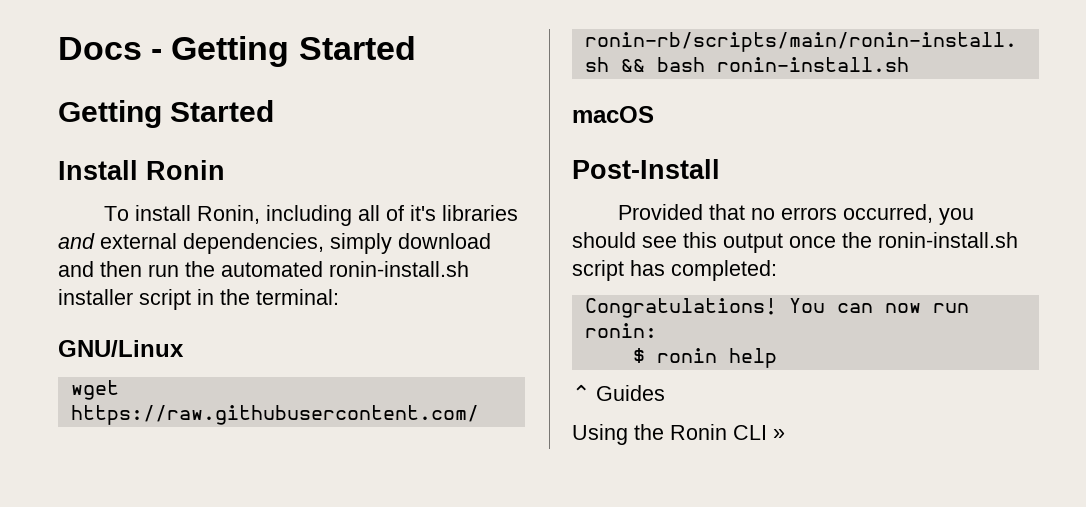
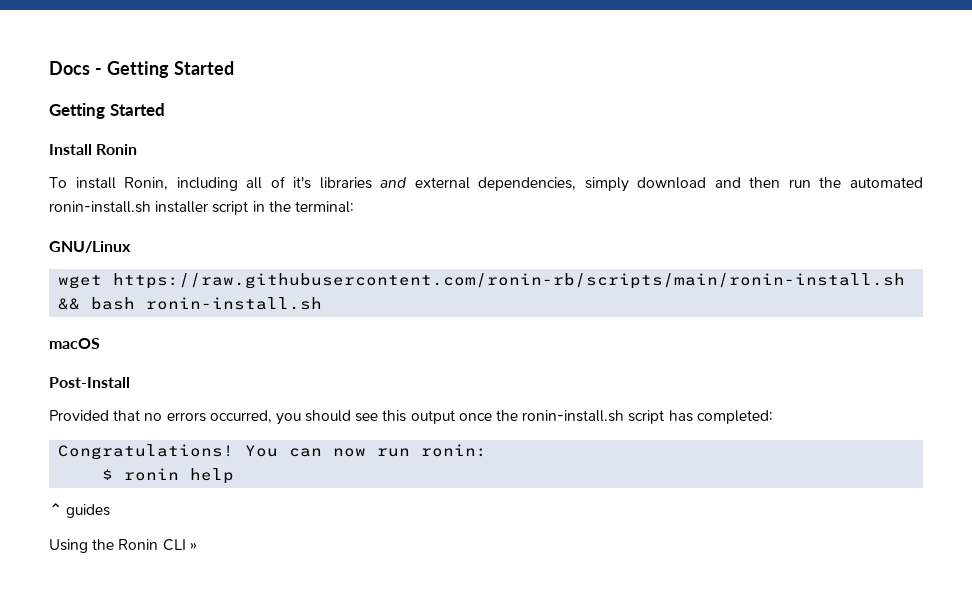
- ⌃ Guides
+ ⌃ guides

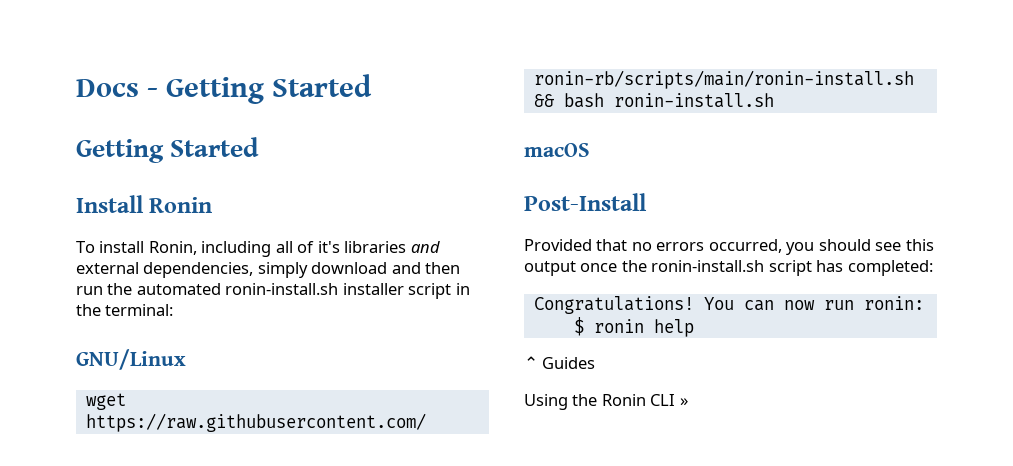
- ⌃ guides
+ ⌃ Guides

